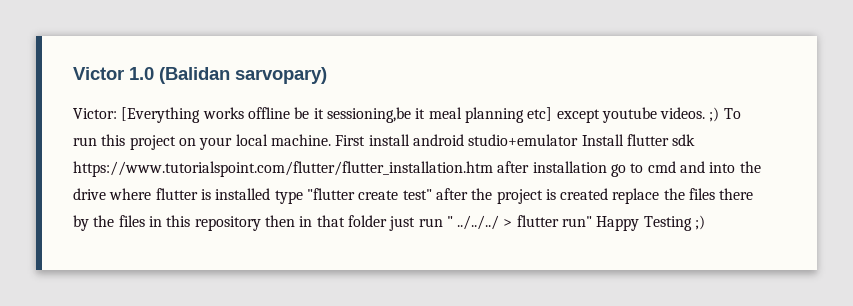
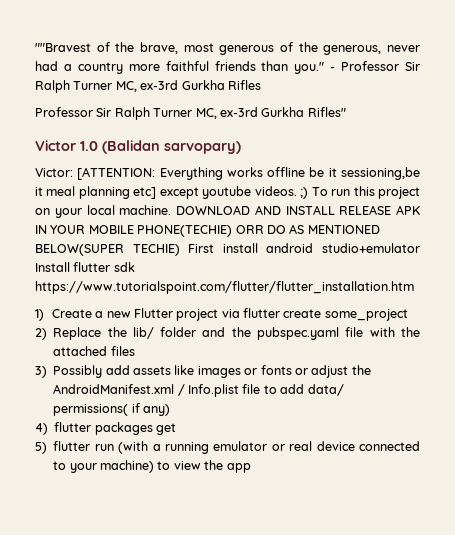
+ ""Bravest of the brave, most generous of the generous, never had a country more faithful friends than you." - Professor Sir Ralph Turner MC, ex-3rd Gurkha Rifles
+ Professor Sir Ralph Turner MC, ex-3rd Gurkha Rifles"
- Victor: [Everything works offline be it sessioning,be it meal planning etc] except youtube videos. ;) To run this project on your local machine.
+ Victor: [ATTENTION: Everything works offline be it sessioning,be it meal planning etc] except youtube videos. ;) To run this project on your local machine.
- First install android studio+emulator Install flutter sdk https://www.tutorialspoint.com/flutter/flutter_installation.htm after installation go to cmd and into the drive where flutter is installed type "flutter create test" after the project is created replace the files there by the files in this repository then in that folder just run " ../../../ > flutter run" Happy Testing ;)
+ DOWNLOAD AND INSTALL RELEASE APK IN YOUR MOBILE PHONE(TECHIE) ORR DO AS MENTIONED BELOW(SUPER TECHIE) First install android studio+emulator Install flutter sdk https://www.tutorialspoint.com/flutter/flutter_installation.htm
+ 1) Create a new Flutter project via flutter create some_project
+ 2) Replace the lib/ folder and the pubspec.yaml file with the attached files
+ 3) Possibly add assets like images or fonts or adjust the AndroidManifest.xml / Info.plist file to add data/ permissions( if any)
+ 4) flutter packages get
+ 5) flutter run (with a running emulator or real device connected to your machine) to view the app

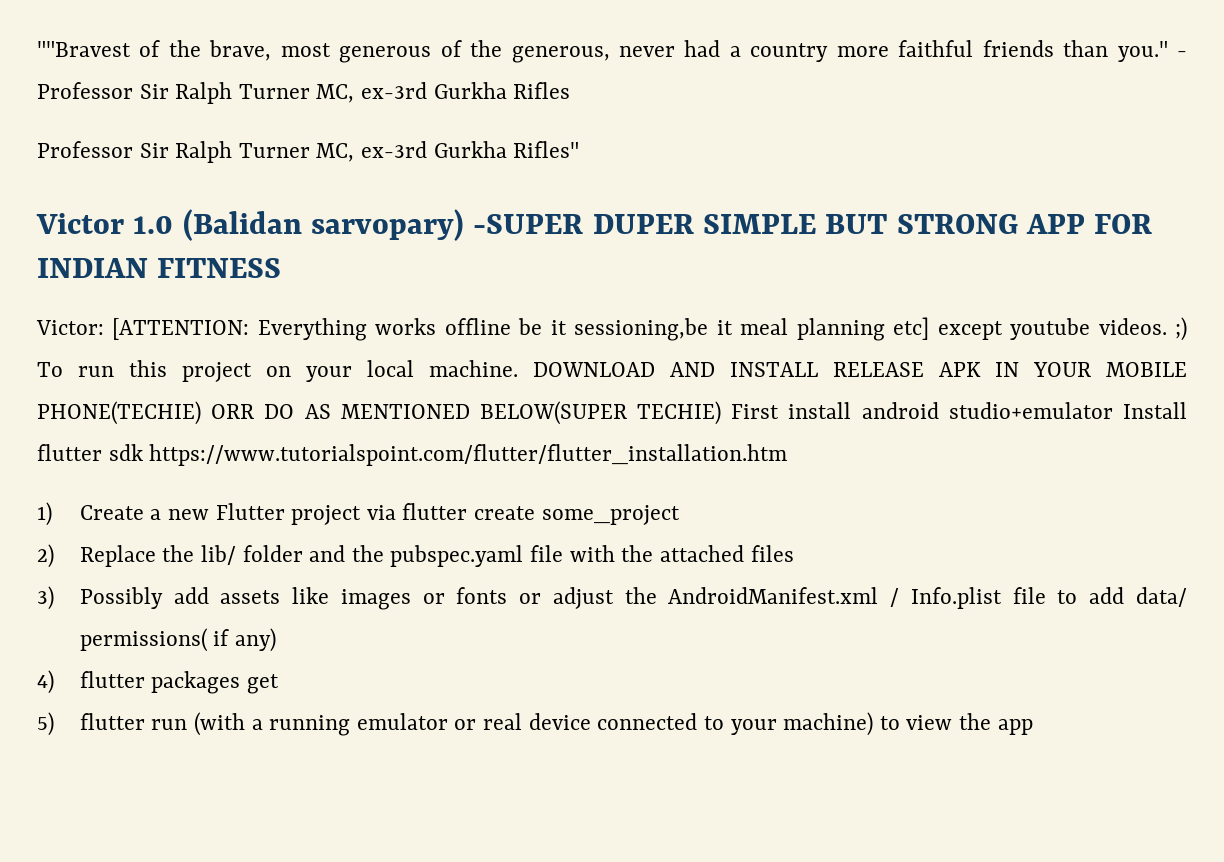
- Victor 1.0 (Balidan sarvopary)
+ Victor 1.0 (Balidan sarvopary) -SUPER DUPER SIMPLE BUT STRONG APP FOR INDIAN FITNESS

